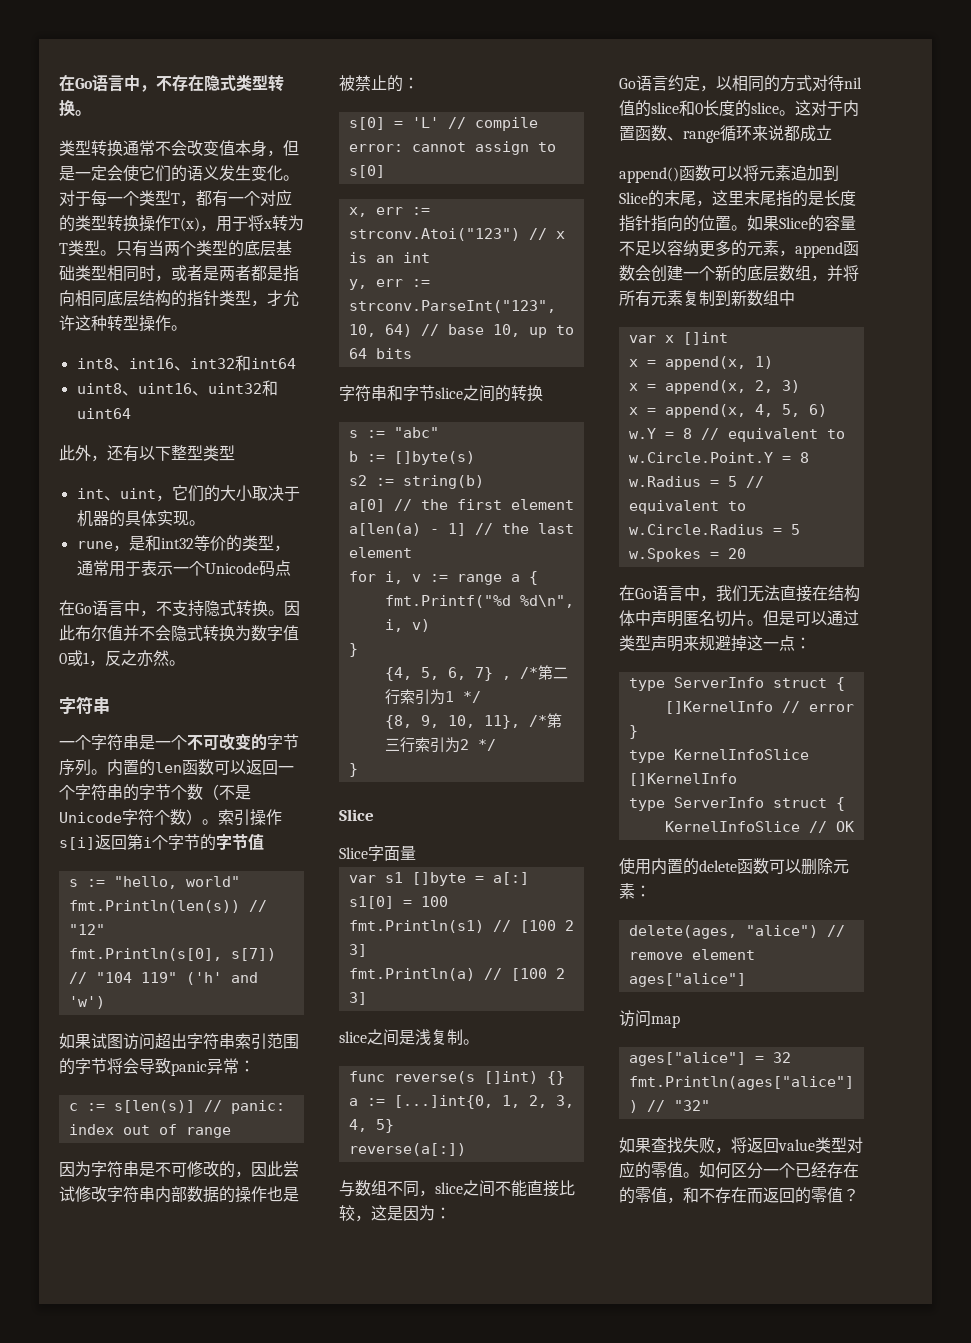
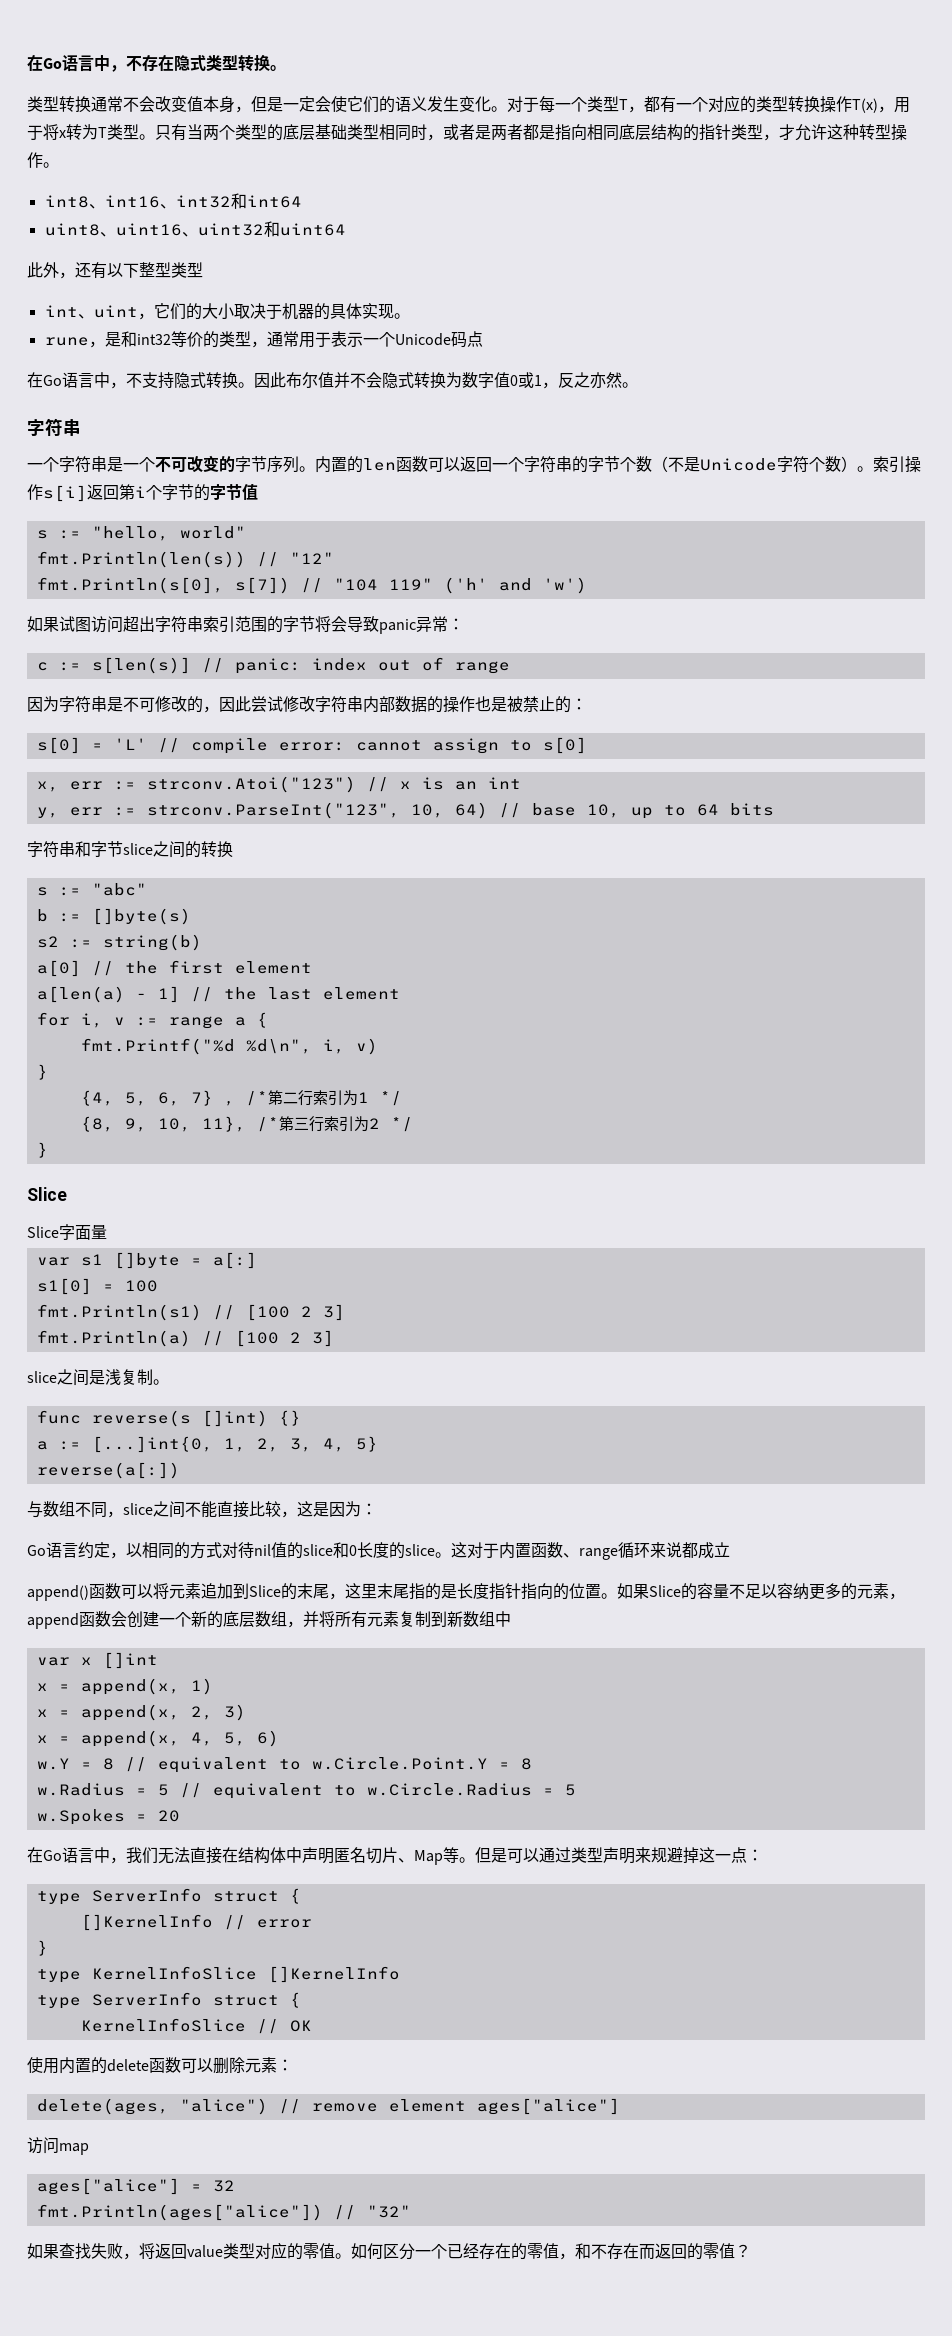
- 在Go语言中，我们无法直接在结构体中声明匿名切片。
+ 在Go语言中，我们无法直接在结构体中声明匿名切片、Map等。

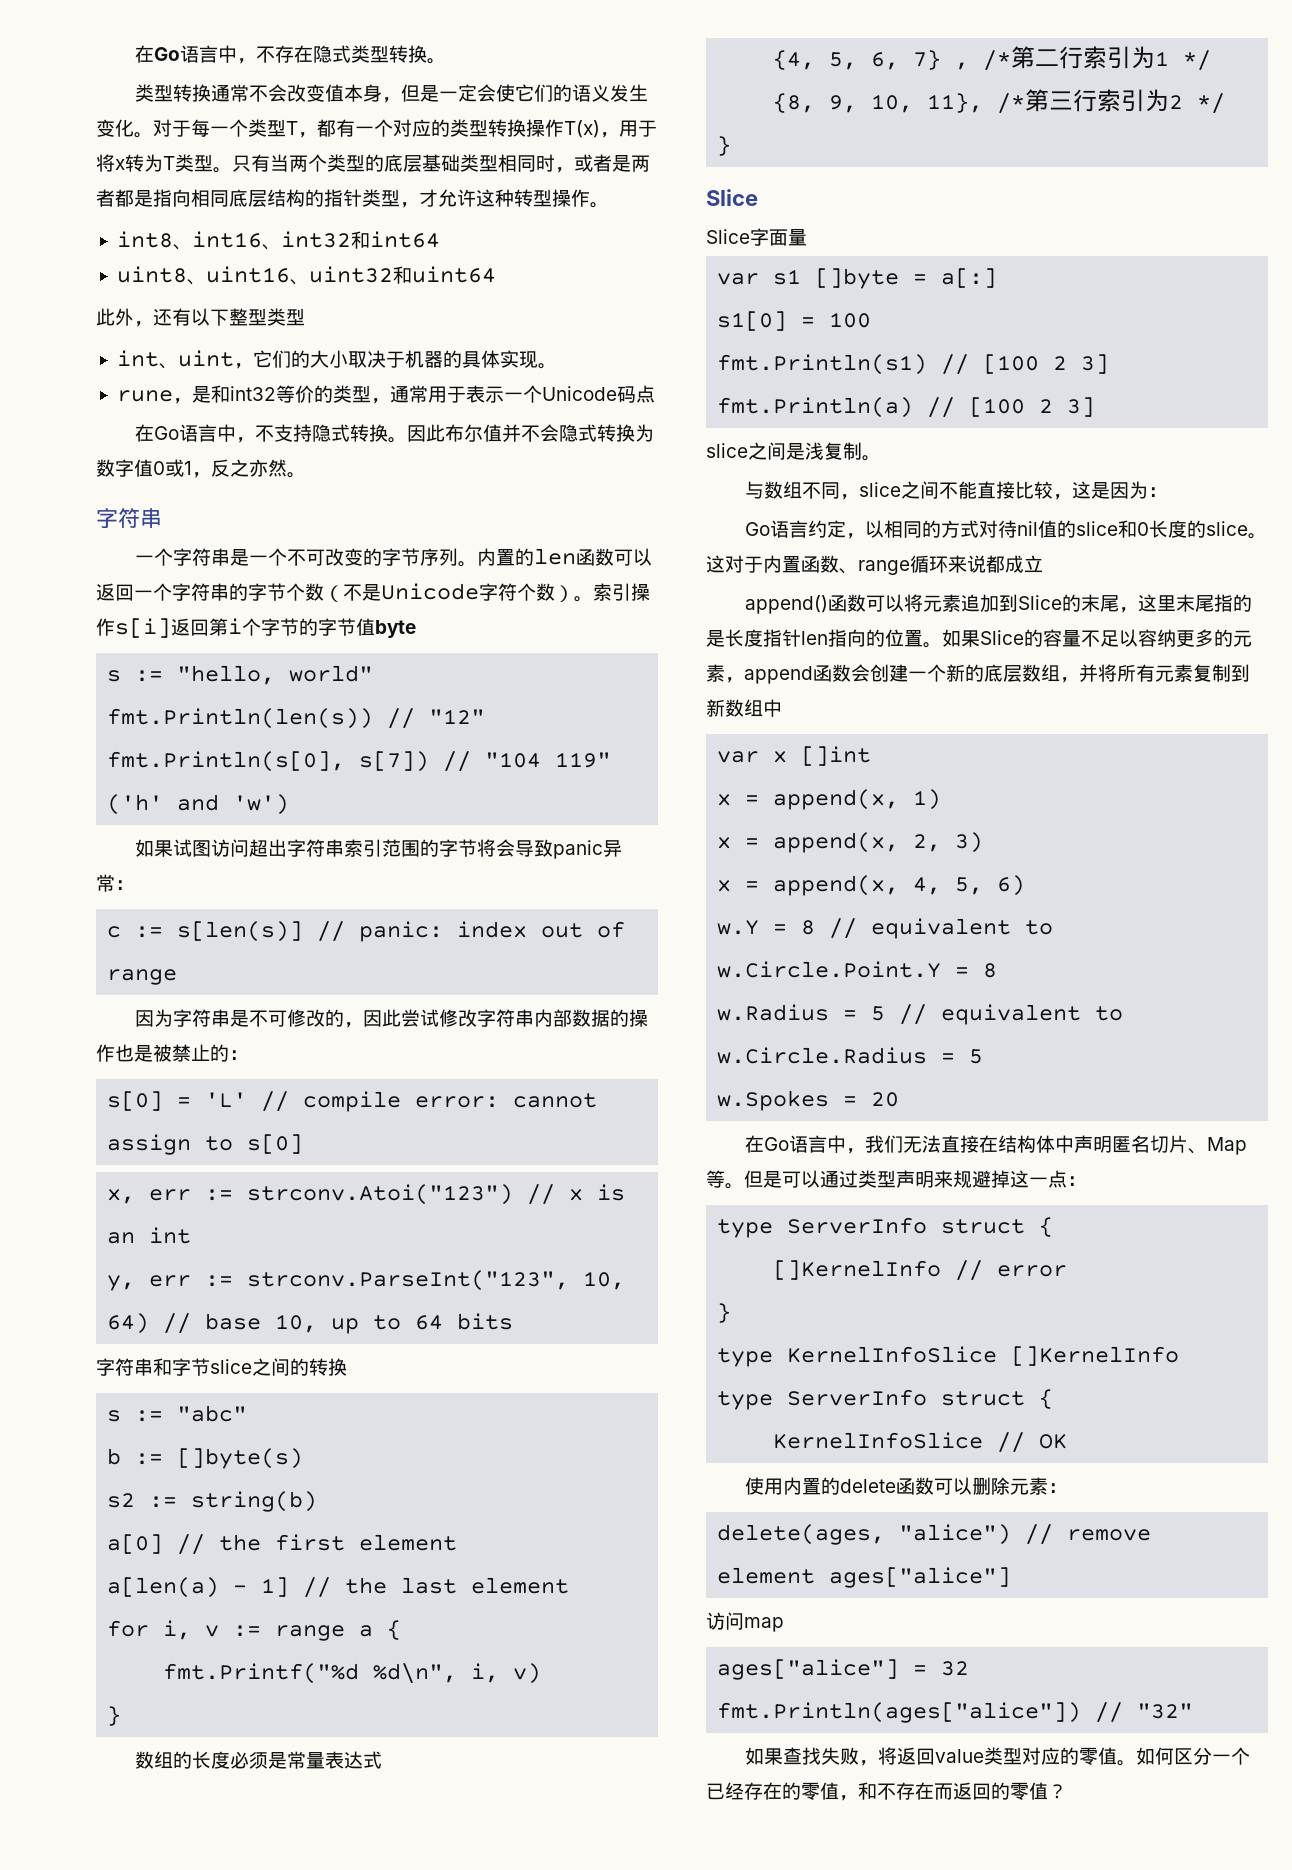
- 索引操作s[i]返回第i个字节的字节值
+ 索引操作s[i]返回第i个字节的字节值byte
+ 数组的长度必须是常量表达式
- func reverse(s []int) {}
- a := [...]int{0, 1, 2, 3, 4, 5}
- reverse(a[:])
- append()函数可以将元素追加到Slice的末尾，这里末尾指的是长度指针指向的位置。
+ append()函数可以将元素追加到Slice的末尾，这里末尾指的是长度指针len指向的位置。

